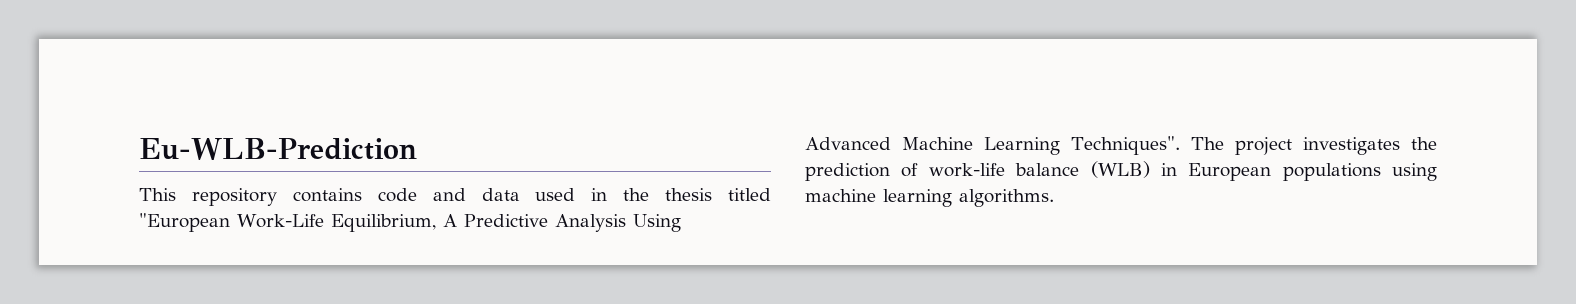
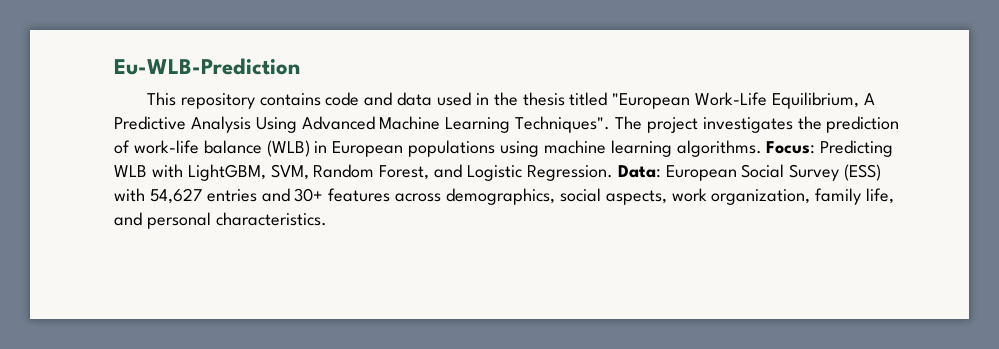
+ Focus: Predicting WLB with LightGBM, SVM, Random Forest, and Logistic Regression. Data: European Social Survey (ESS) with 54,627 entries and 30+ features across demographics, social aspects, work organization, family life, and personal characteristics.

